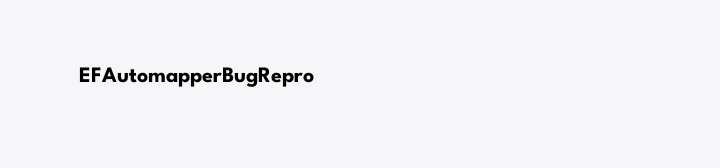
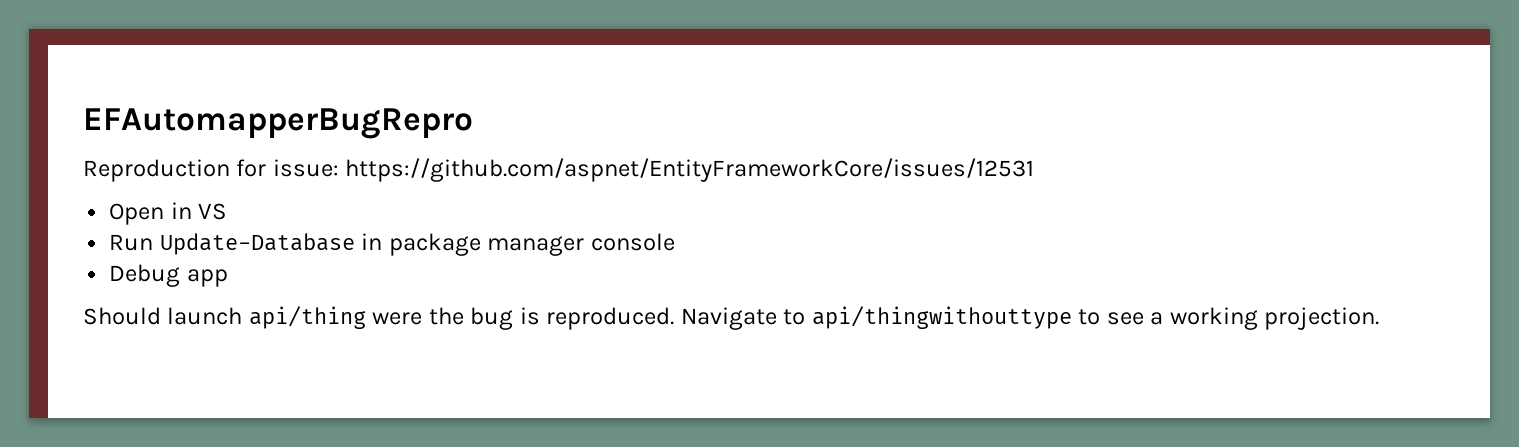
+ Reproduction for issue: https://github.com/aspnet/EntityFrameworkCore/issues/12531
+ Open in VS
+ Run Update-Database in package manager console
+ Debug app
+ Should launch api/thing were the bug is reproduced. Navigate to api/thingwithouttype to see a working projection.

